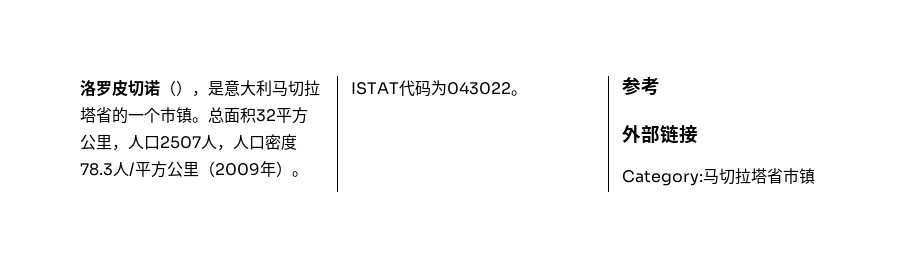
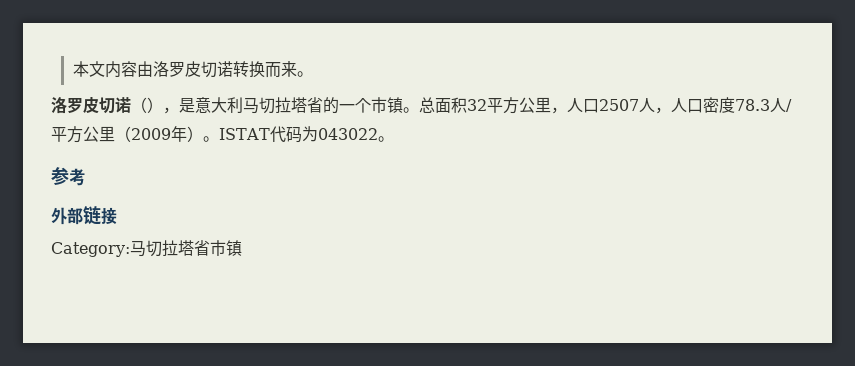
+ 本文内容由洛罗皮切诺转换而来。

